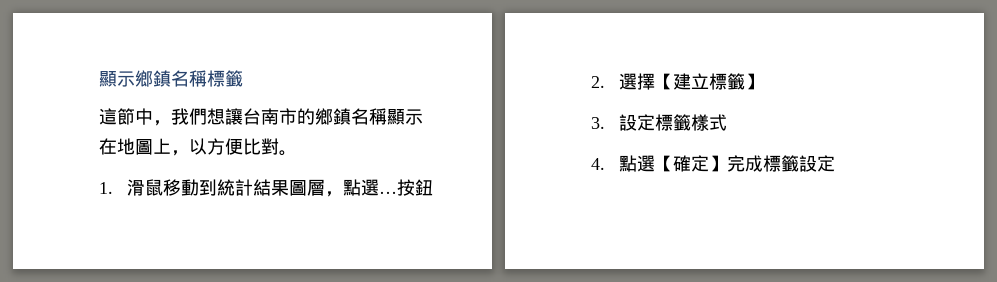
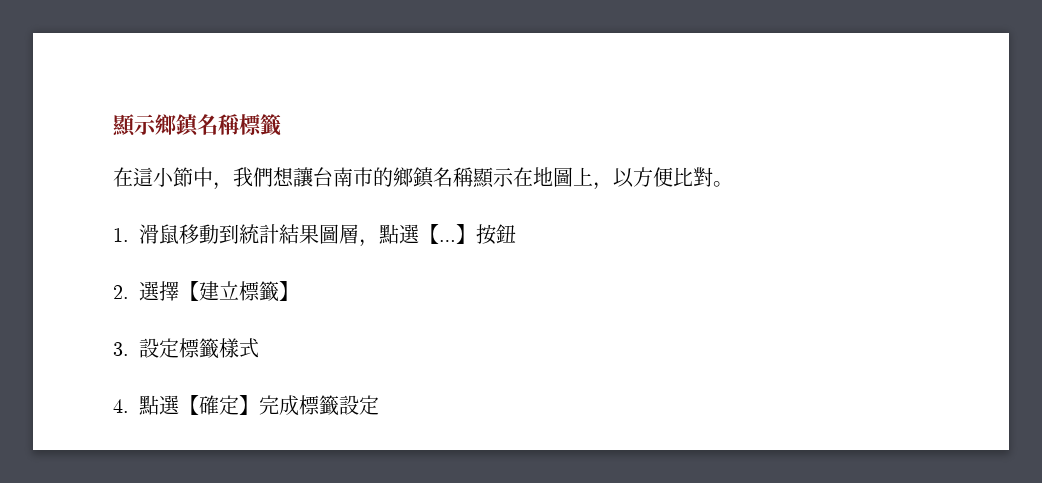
- 這節中，我們想讓台南市的鄉鎮名稱顯示在地圖上，以方便比對。
+ 在這小節中，我們想讓台南市的鄉鎮名稱顯示在地圖上，以方便比對。
- 1.滑鼠移動到統計結果圖層，點選…按鈕
+ 1.滑鼠移動到統計結果圖層，點選【…】按鈕

